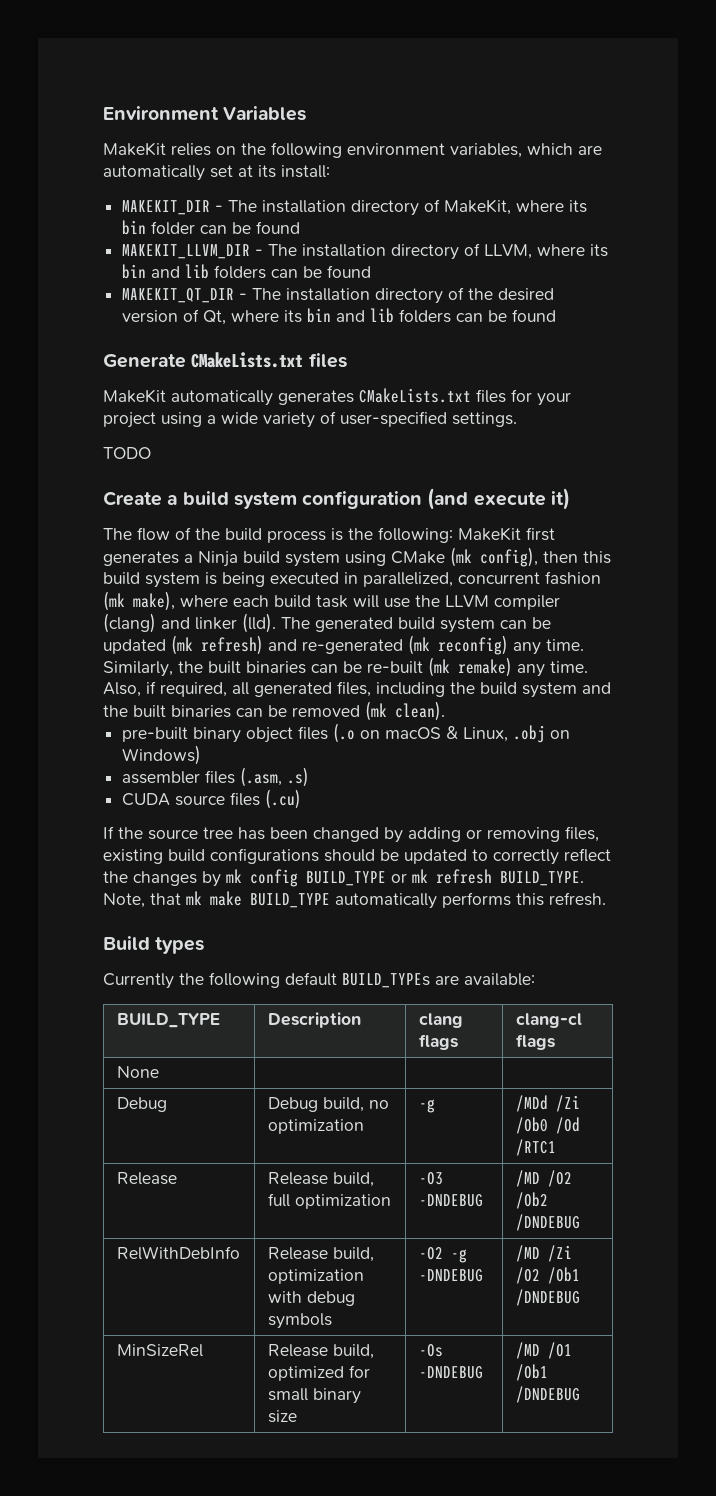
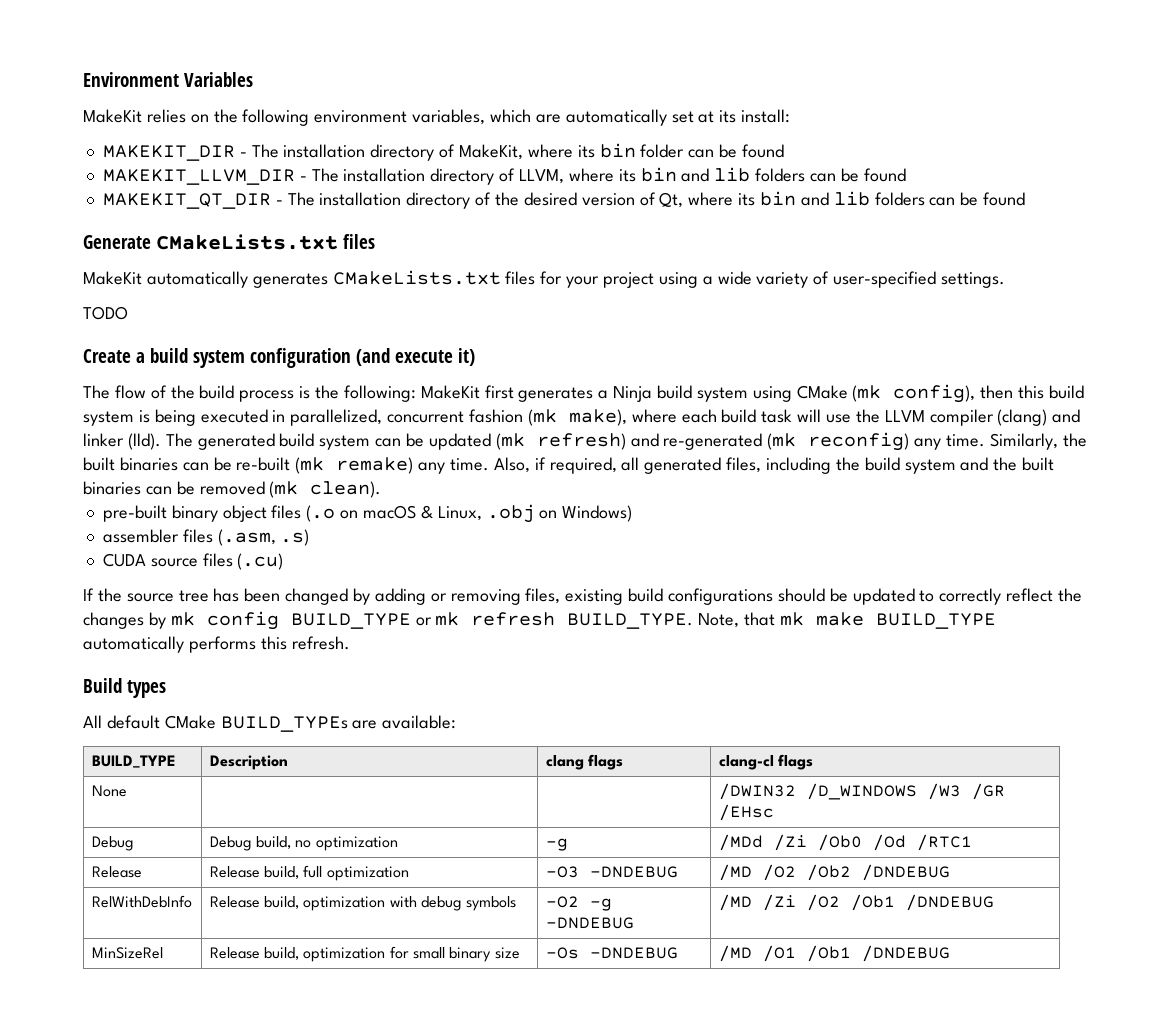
- Currently the following default BUILD_TYPEs are available:
+ All default CMake BUILD_TYPEs are available:
- None | | |
+ None | | | /DWIN32 /D_WINDOWS /W3 /GR /EHsc
- MinSizeRel | Release build, optimized for small binary size | -Os -DNDEBUG | /MD /O1 /Ob1 /DNDEBUG
+ MinSizeRel | Release build, optimization for small binary size | -Os -DNDEBUG | /MD /O1 /Ob1 /DNDEBUG

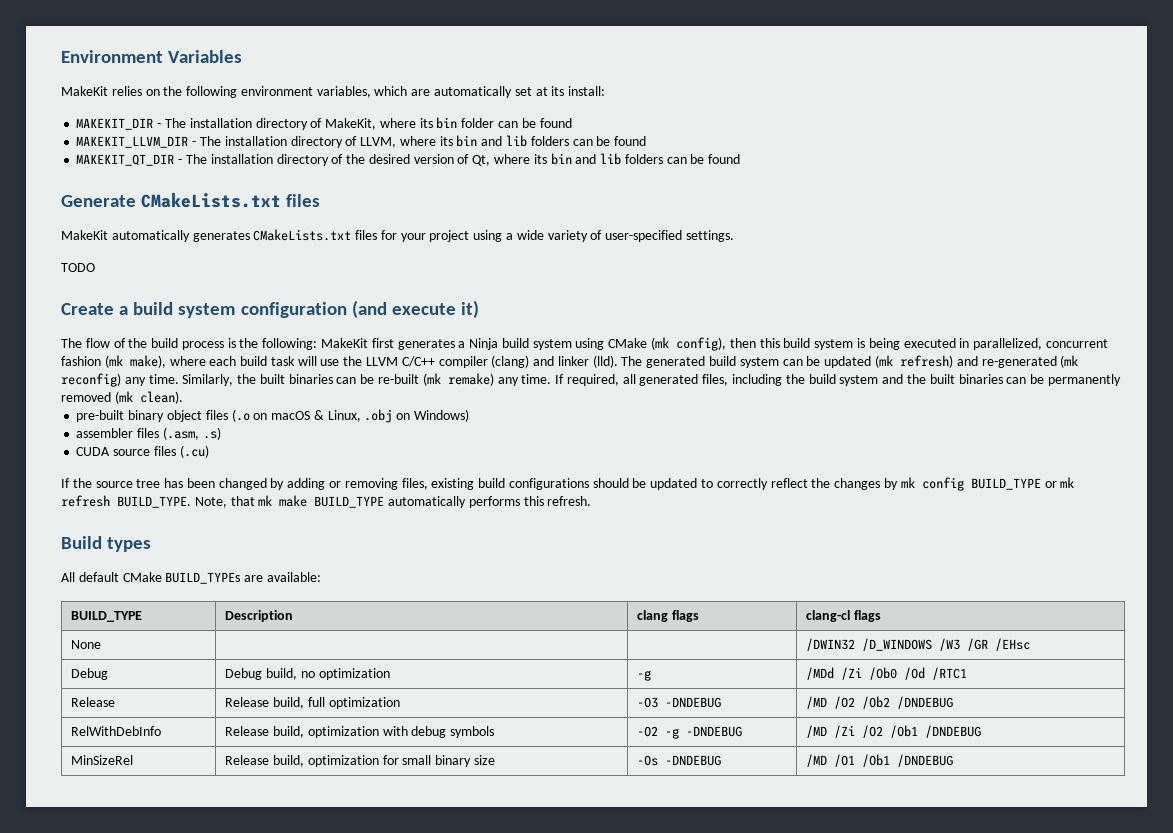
- The flow of the build process is the following: MakeKit first generates a Ninja build system using CMake (mk config), then this build system is being executed in parallelized, concurrent fashion (mk make), where each build task will use the LLVM compiler (clang) and linker (lld).
+ The flow of the build process is the following: MakeKit first generates a Ninja build system using CMake (mk config), then this build system is being executed in parallelized, concurrent fashion (mk make), where each build task will use the LLVM C/C++ compiler (clang) and linker (lld).
- Also, if required, all generated files, including the build system and the built binaries can be removed (mk clean).
+ If required, all generated files, including the build system and the built binaries can be permanently removed (mk clean).

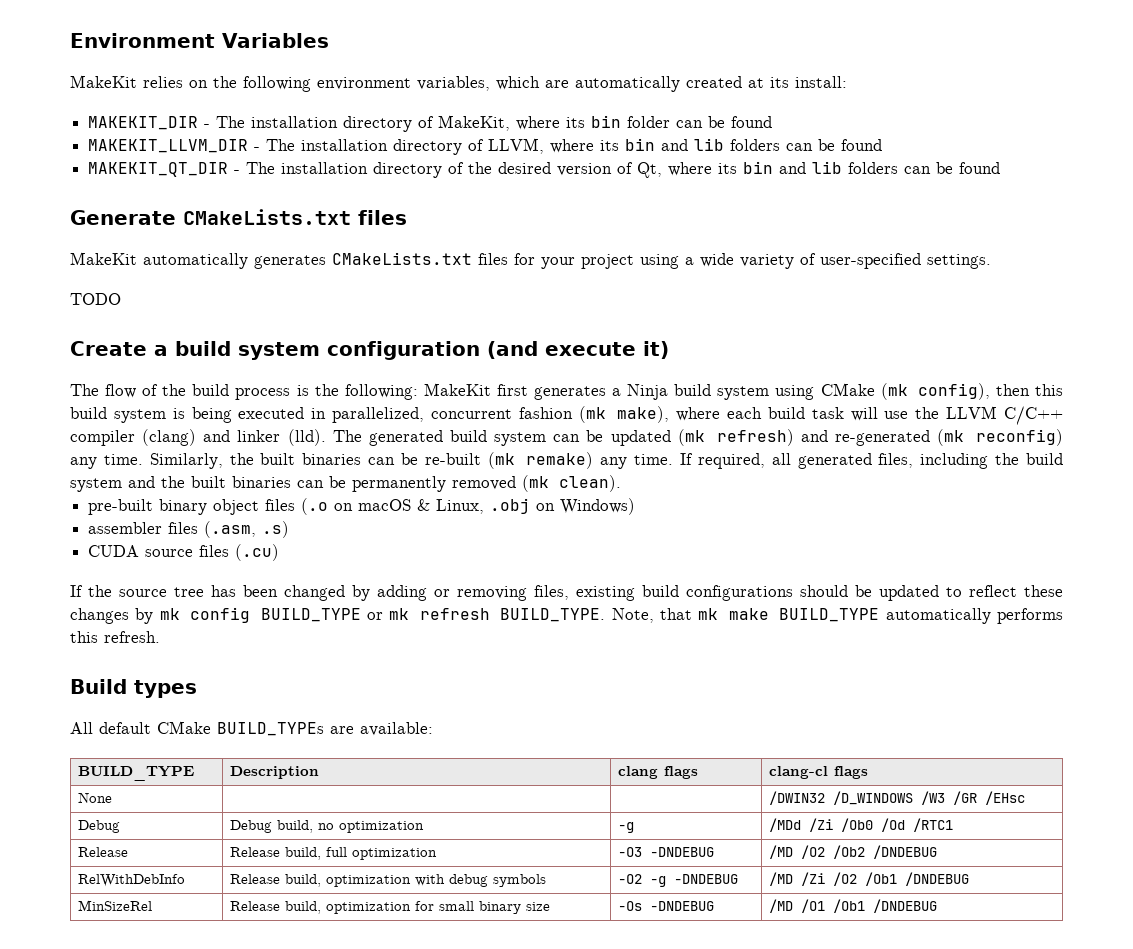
- MakeKit relies on the following environment variables, which are automatically set at its install:
+ MakeKit relies on the following environment variables, which are automatically created at its install:
- If the source tree has been changed by adding or removing files, existing build configurations should be updated to correctly reflect the changes by mk config BUILD_TYPE or mk refresh BUILD_TYPE.
+ If the source tree has been changed by adding or removing files, existing build configurations should be updated to reflect these changes by mk config BUILD_TYPE or mk refresh BUILD_TYPE.

